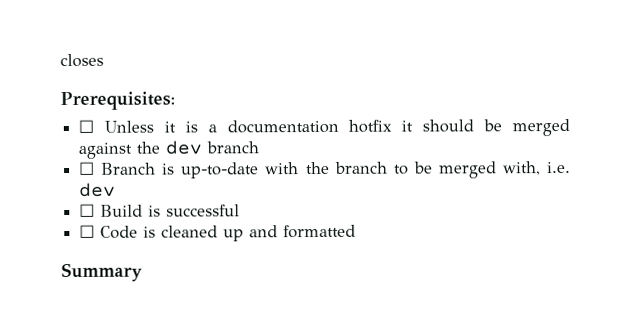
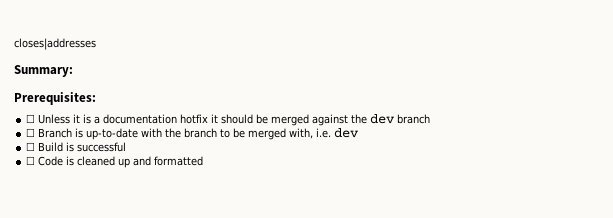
- closes
+ closes|addresses
+ Summary:
- Summary

